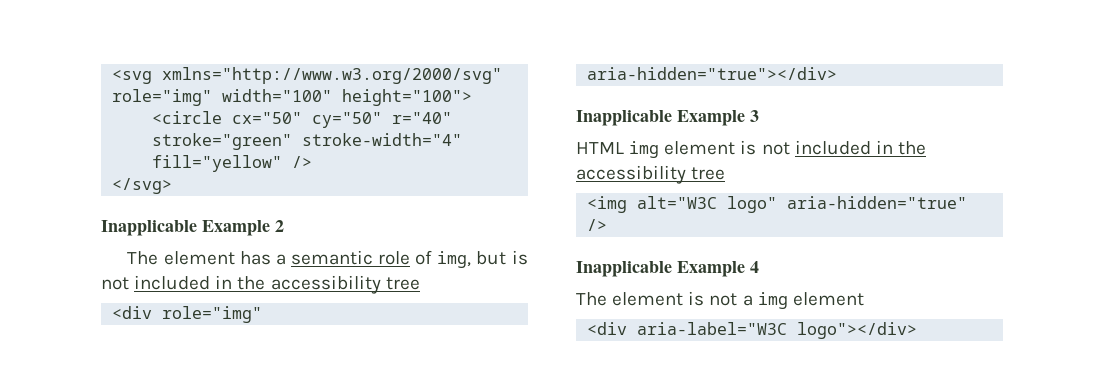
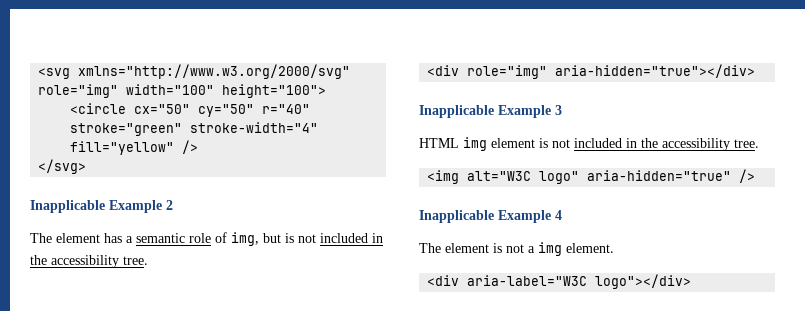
- The element has a semantic role of img, but is not included in the accessibility tree
+ The element has a semantic role of img, but is not included in the accessibility tree.
- HTML img element is not included in the accessibility tree
+ HTML img element is not included in the accessibility tree.
- The element is not a img element
+ The element is not a img element.

